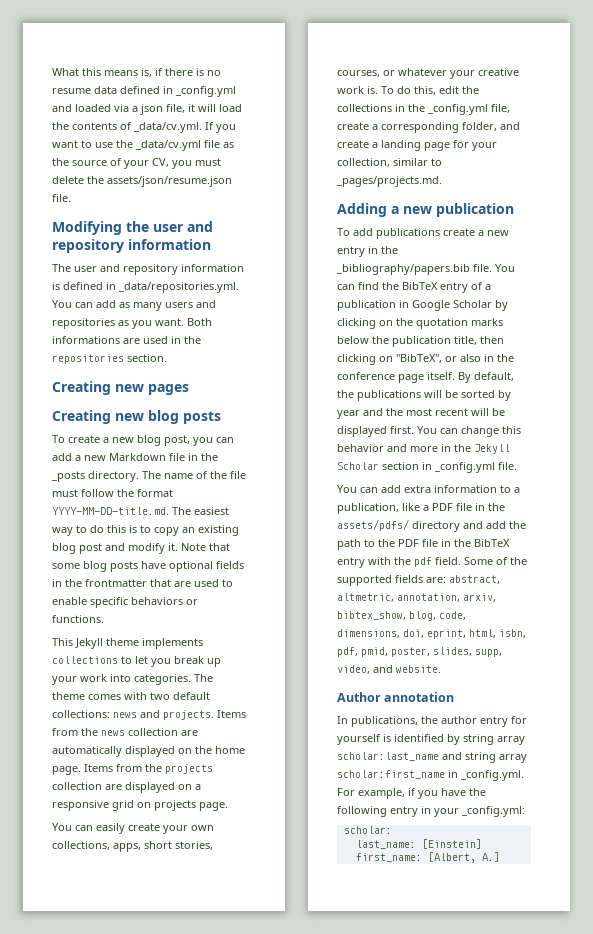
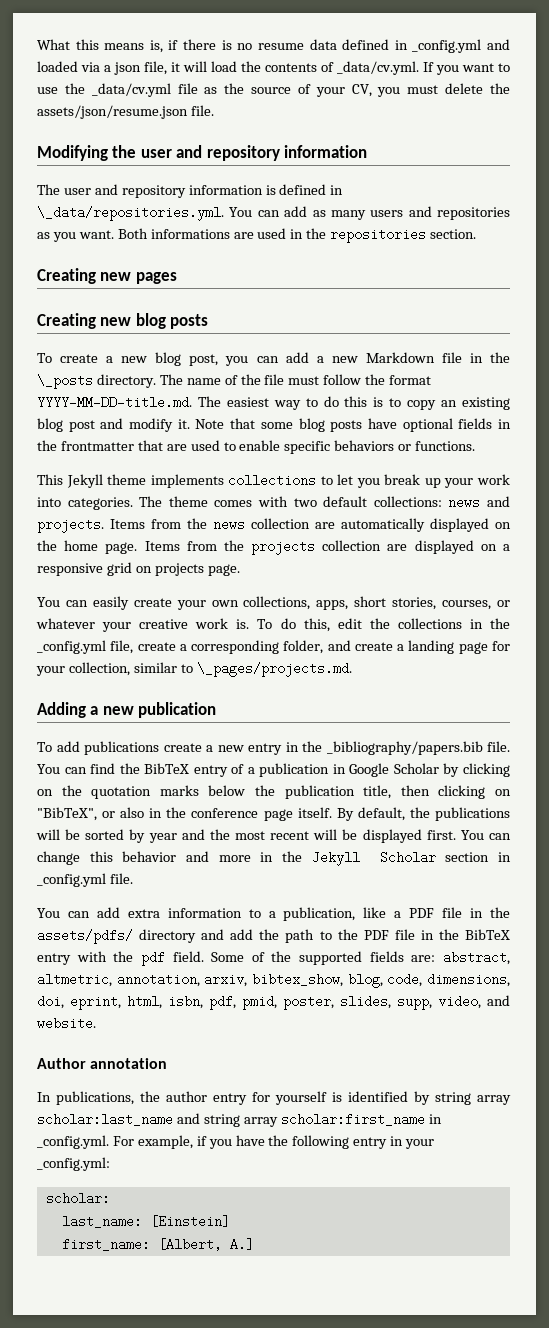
- The user and repository information is defined in _data/repositories.yml. You can add as many users and repositories as you want.
+ The user and repository information is defined in \_data/repositories.yml. You can add as many users and repositories as you want.
- To create a new blog post, you can add a new Markdown file in the _posts directory.
+ To create a new blog post, you can add a new Markdown file in the \_posts directory.
- To do this, edit the collections in the _config.yml file, create a corresponding folder, and create a landing page for your collection, similar to _pages/projects.md.
+ To do this, edit the collections in the _config.yml file, create a corresponding folder, and create a landing page for your collection, similar to \_pages/projects.md.

